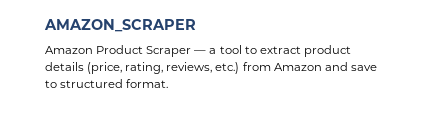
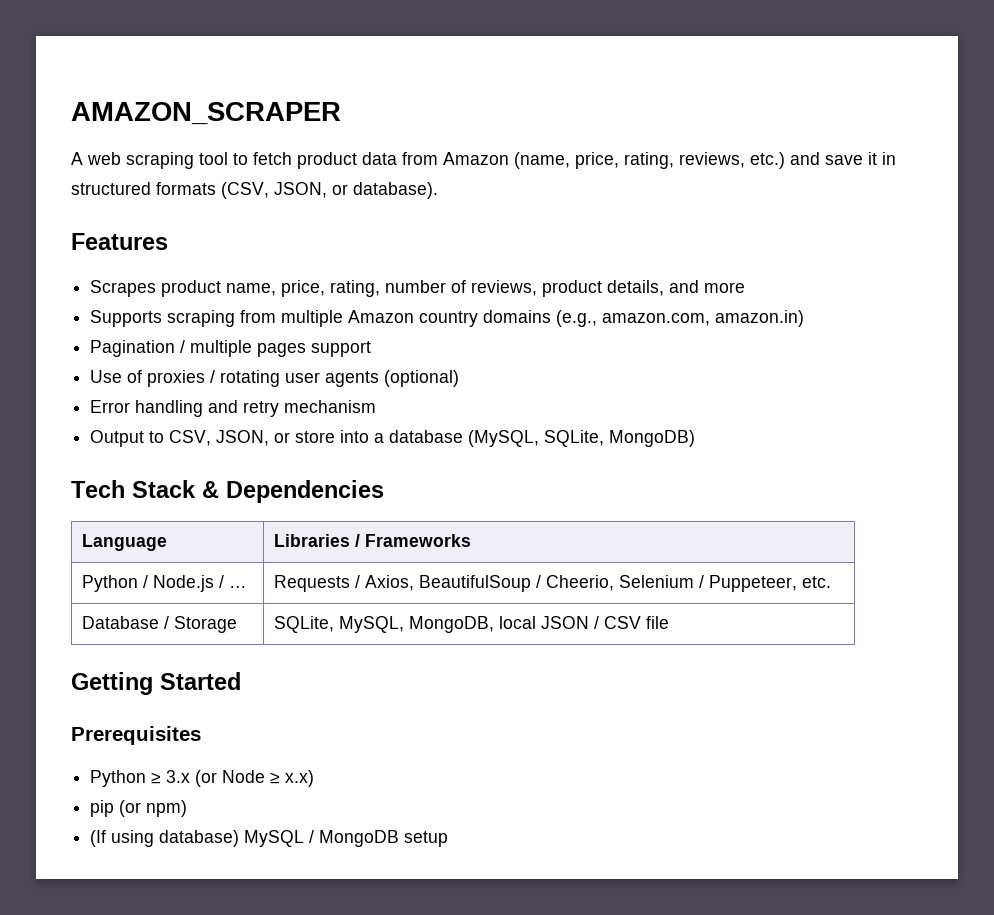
- Amazon Product Scraper — a tool to extract product details (price, rating, reviews, etc.) from Amazon and save to structured format.
+ A web scraping tool to fetch product data from Amazon (name, price, rating, reviews, etc.) and save it in structured formats (CSV, JSON, or database).
+ Features
+ Scrapes product name, price, rating, number of reviews, product details, and more
+ Supports scraping from multiple Amazon country domains (e.g., amazon.com, amazon.in)
+ Pagination / multiple pages support
+ Use of proxies / rotating user agents (optional)
+ Error handling and retry mechanism
+ Output to CSV, JSON, or store into a database (MySQL, SQLite, MongoDB)
+ Tech Stack & Dependencies
+ Language | Libraries / Frameworks
+ Python / Node.js / … | Requests / Axios, BeautifulSoup / Cheerio, Selenium / Puppeteer, etc.
+ Database / Storage | SQLite, MySQL, MongoDB, local JSON / CSV file
+ Getting Started
+ Prerequisites
+ Python ≥ 3.x (or Node ≥ x.x)
+ pip (or npm)
+ (If using database) MySQL / MongoDB setup

